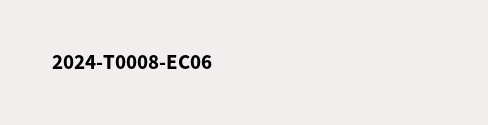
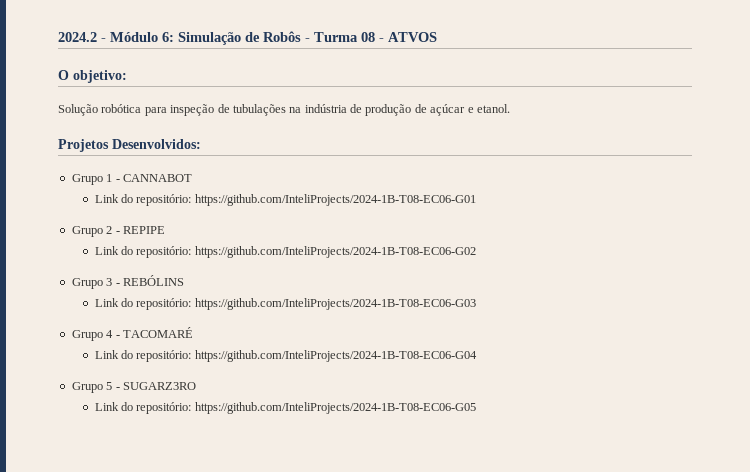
- 2024-T0008-EC06
+ 2024.2 - Módulo 6: Simulação de Robôs - Turma 08 - ATVOS
+ O objetivo:
+ Solução robótica para inspeção de tubulações na indústria de produção de açúcar e etanol.
+ Projetos Desenvolvidos:
+ Grupo 1 - CANNABOT
+ Link do repositório: https://github.com/InteliProjects/2024-1B-T08-EC06-G01
+ Grupo 2 - REPIPE
+ Link do repositório: https://github.com/InteliProjects/2024-1B-T08-EC06-G02
+ Grupo 3 - REBÓLINS
+ Link do repositório: https://github.com/InteliProjects/2024-1B-T08-EC06-G03
+ Grupo 4 - TACOMARÉ
+ Link do repositório: https://github.com/InteliProjects/2024-1B-T08-EC06-G04
+ Grupo 5 - SUGARZ3RO
+ Link do repositório: https://github.com/InteliProjects/2024-1B-T08-EC06-G05

